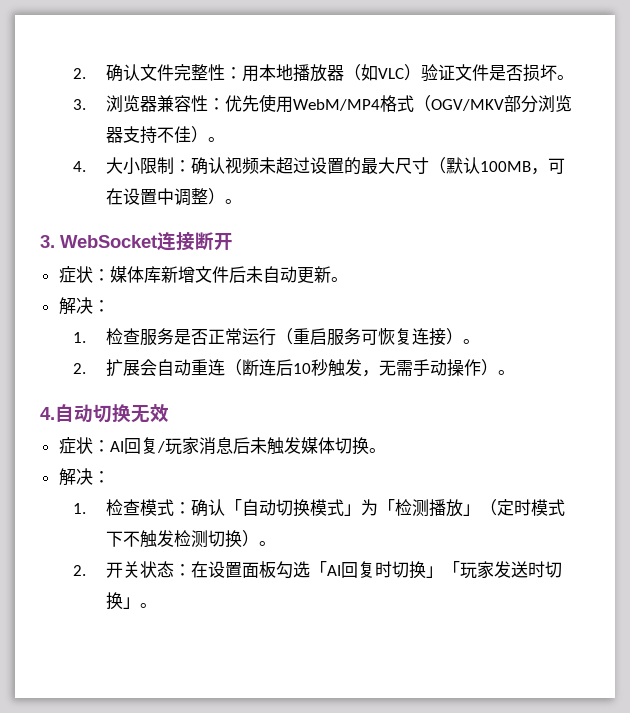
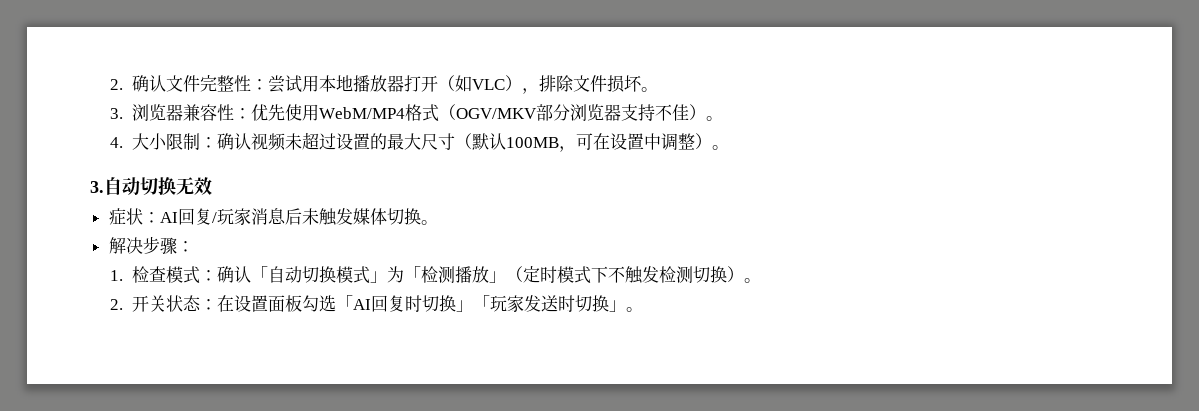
- 2.确认文件完整性：用本地播放器（如VLC）验证文件是否损坏。
+ 2.确认文件完整性：尝试用本地播放器打开（如VLC），排除文件损坏。
- 3. WebSocket连接断开
- 症状：媒体库新增文件后未自动更新。
- 解决：
- 1.检查服务是否正常运行（重启服务可恢复连接）。
- 2.扩展会自动重连（断连后10秒触发，无需手动操作）。
- 4.自动切换无效
+ 3.自动切换无效
  症状：AI回复/玩家消息后未触发媒体切换。
- 解决：
+ 解决步骤：

